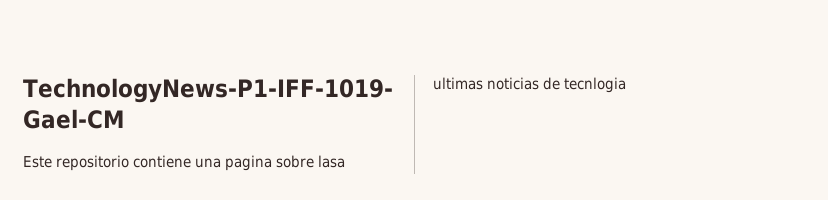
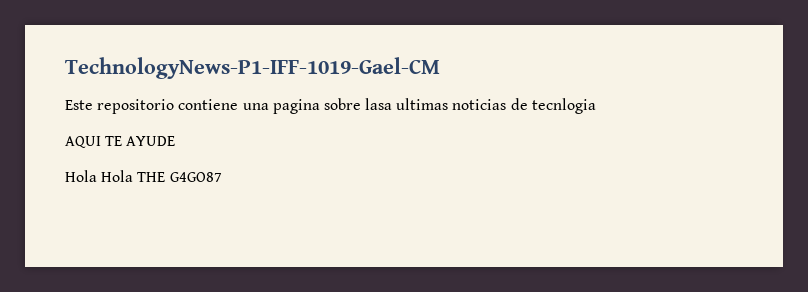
+ AQUI TE AYUDE
+ Hola Hola THE G4GO87

